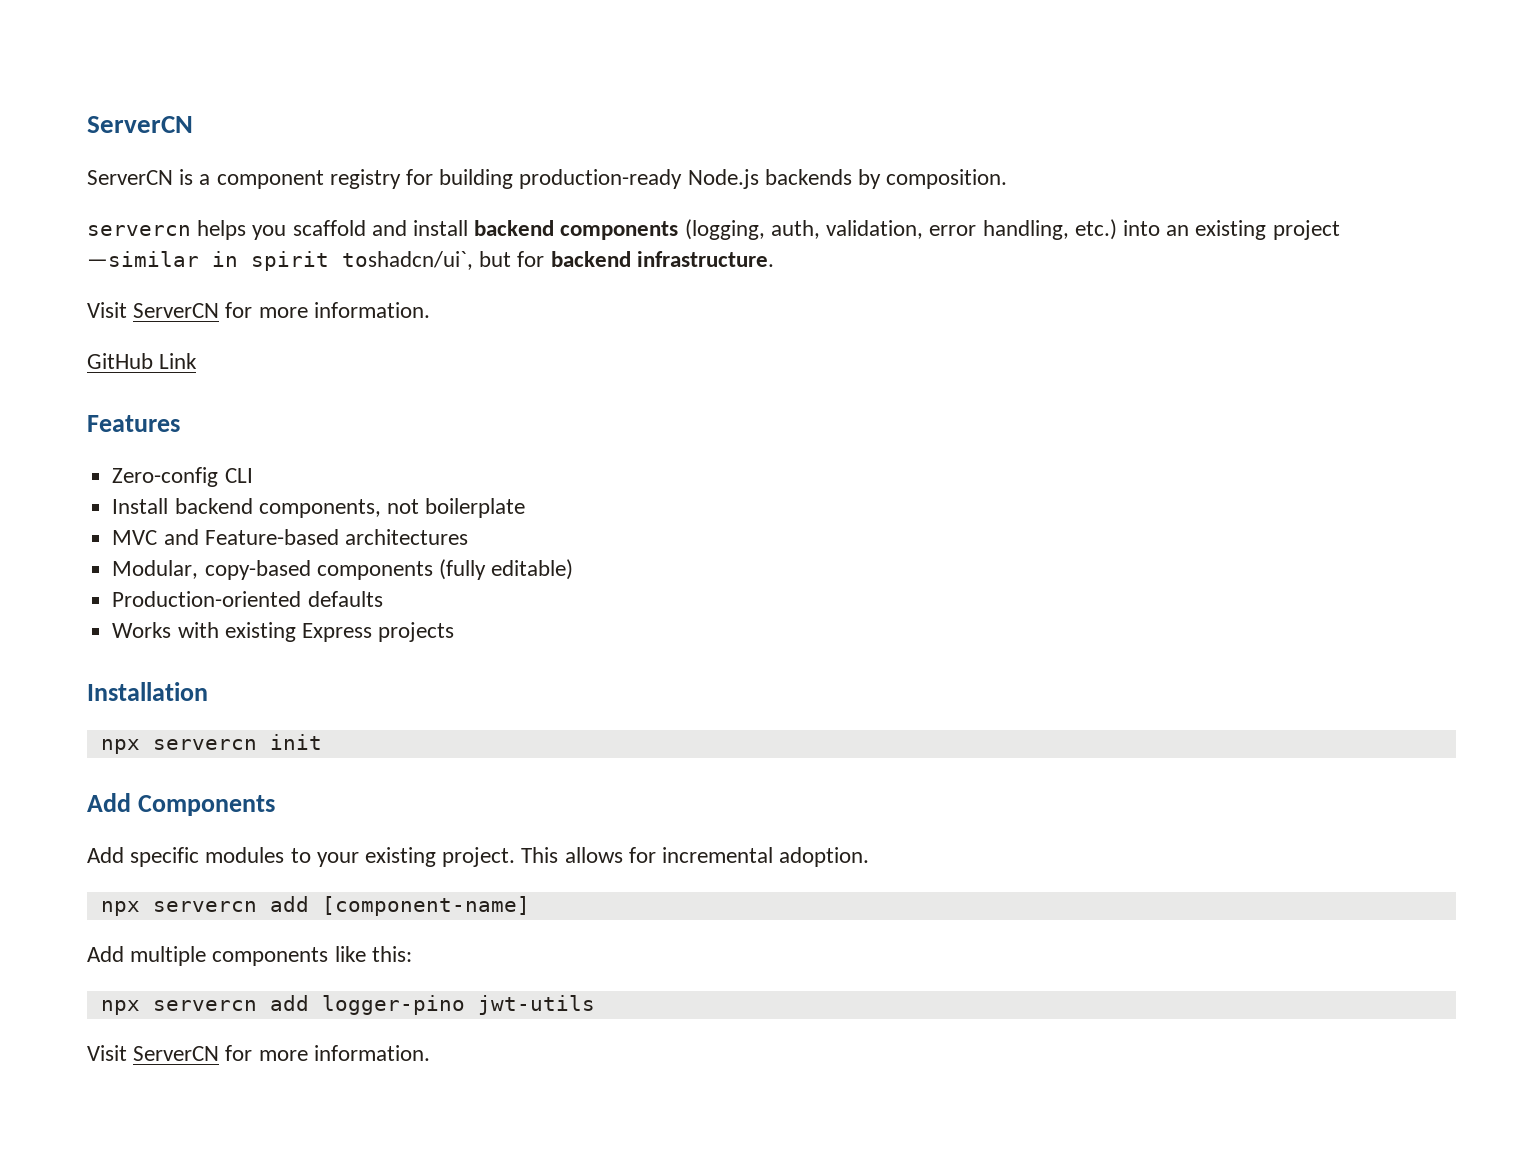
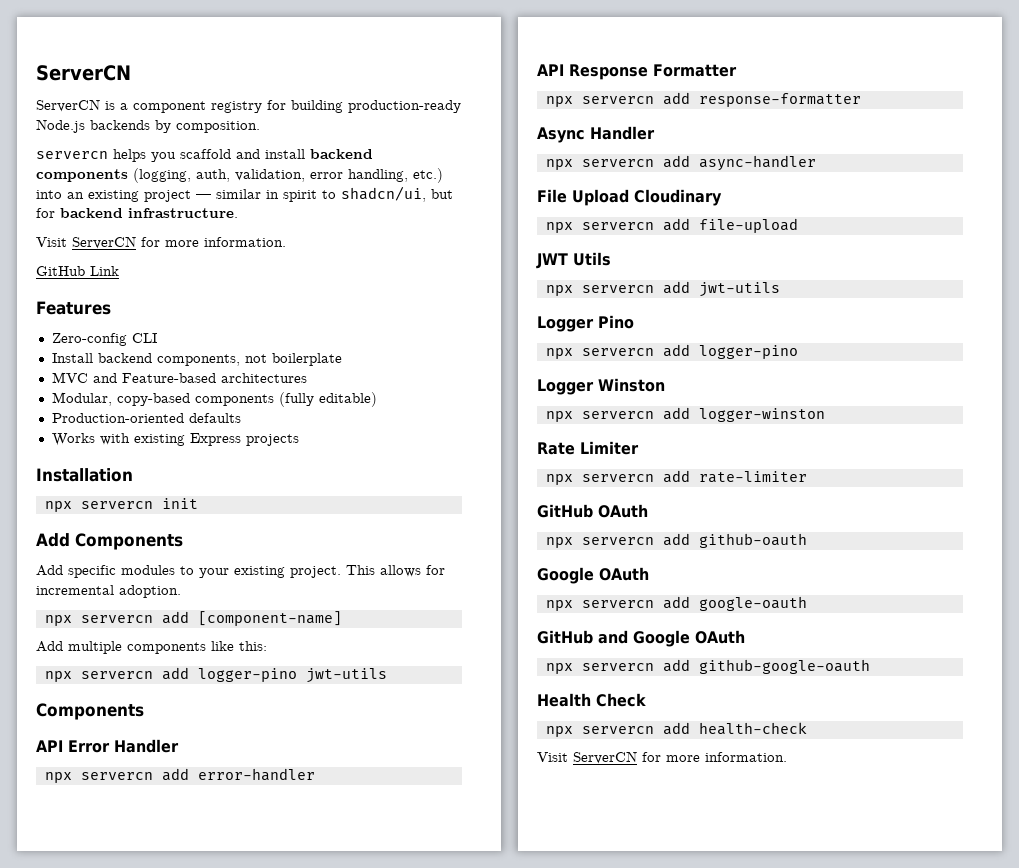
- servercn helps you scaffold and install backend components (logging, auth, validation, error handling, etc.) into an existing project —similar in spirit toshadcn/ui`, but for backend infrastructure.
+ servercn helps you scaffold and install backend components (logging, auth, validation, error handling, etc.) into an existing project — similar in spirit to shadcn/ui, but for backend infrastructure.
  npx servercn add logger-pino jwt-utils
+ Components
+ API Error Handler
+ npx servercn add error-handler
+ API Response Formatter
+ npx servercn add response-formatter
+ Async Handler
+ npx servercn add async-handler
+ File Upload Cloudinary
+ npx servercn add file-upload
+ JWT Utils
+ npx servercn add jwt-utils
+ Logger Pino
+ npx servercn add logger-pino
+ Logger Winston
+ npx servercn add logger-winston
+ Rate Limiter
+ npx servercn add rate-limiter
+ GitHub OAuth
+ npx servercn add github-oauth
+ Google OAuth
+ npx servercn add google-oauth
+ GitHub and Google OAuth
+ npx servercn add github-google-oauth
+ Health Check
+ npx servercn add health-check

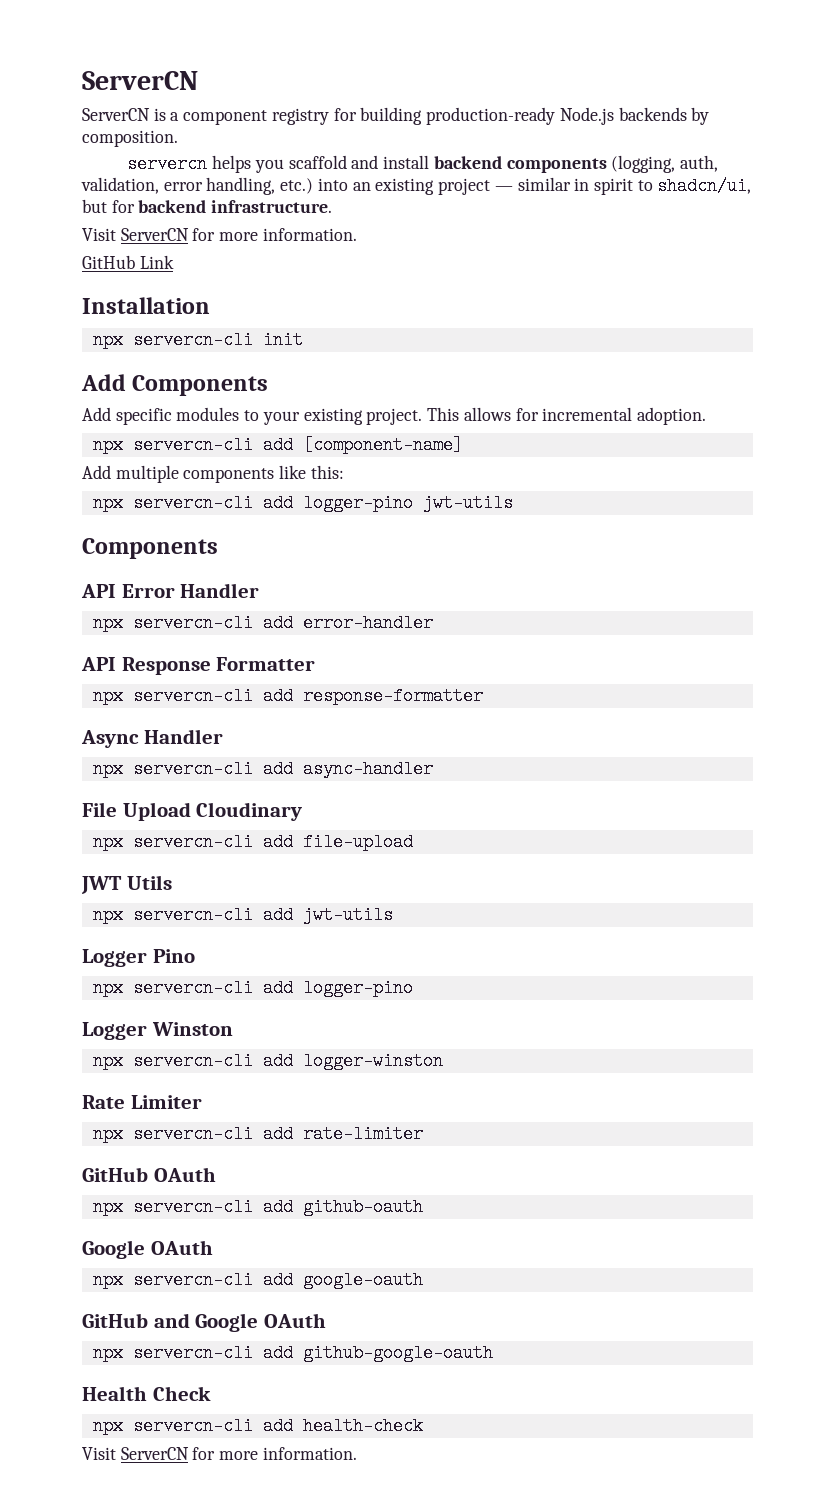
- Features
- Zero-config CLI
- Install backend components, not boilerplate
- MVC and Feature-based architectures
- Modular, copy-based components (fully editable)
- Production-oriented defaults
- Works with existing Express projects
- npx servercn init
+ npx servercn-cli init
- npx servercn add [component-name]
+ npx servercn-cli add [component-name]
- npx servercn add logger-pino jwt-utils
+ npx servercn-cli add logger-pino jwt-utils
- npx servercn add error-handler
+ npx servercn-cli add error-handler
- npx servercn add response-formatter
+ npx servercn-cli add response-formatter
- npx servercn add async-handler
+ npx servercn-cli add async-handler
- npx servercn add file-upload
+ npx servercn-cli add file-upload
- npx servercn add jwt-utils
+ npx servercn-cli add jwt-utils
  Logger Pino
- npx servercn add logger-pino
+ npx servercn-cli add logger-pino
- npx servercn add logger-winston
+ npx servercn-cli add logger-winston
- npx servercn add rate-limiter
+ npx servercn-cli add rate-limiter
- npx servercn add github-oauth
+ npx servercn-cli add github-oauth
- npx servercn add google-oauth
+ npx servercn-cli add google-oauth
- npx servercn add github-google-oauth
+ npx servercn-cli add github-google-oauth
- npx servercn add health-check
+ npx servercn-cli add health-check

